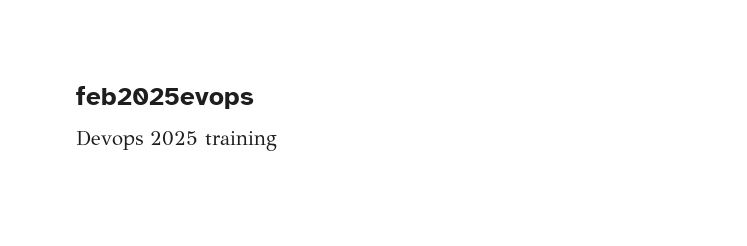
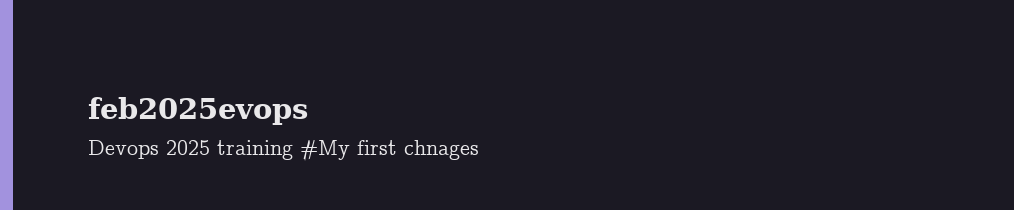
- Devops 2025 training
+ Devops 2025 training #My first chnages

